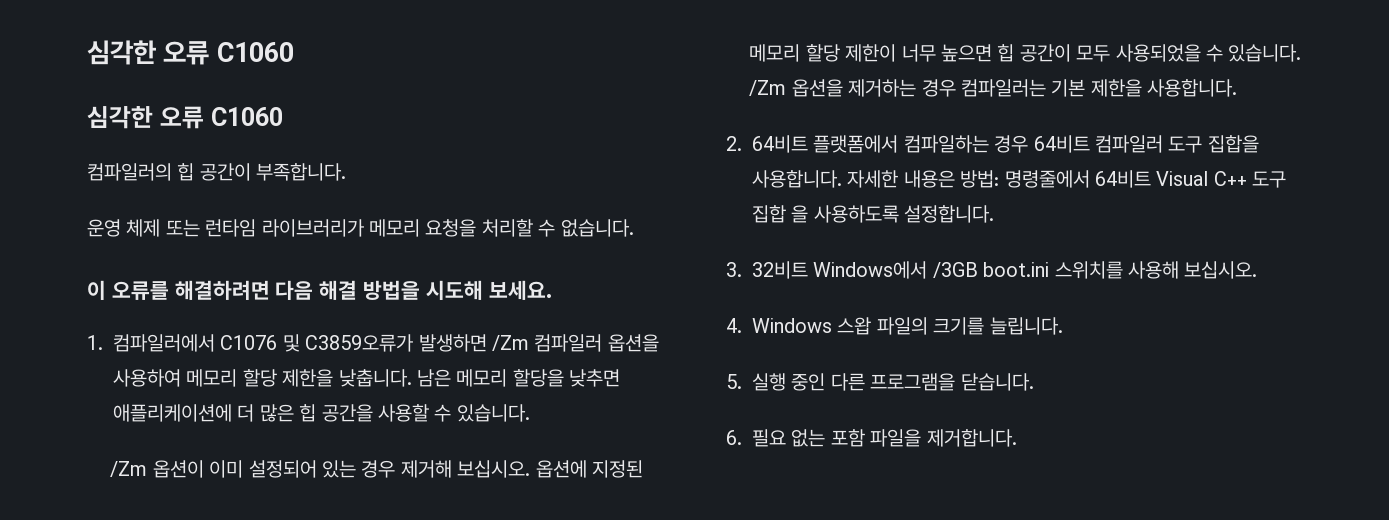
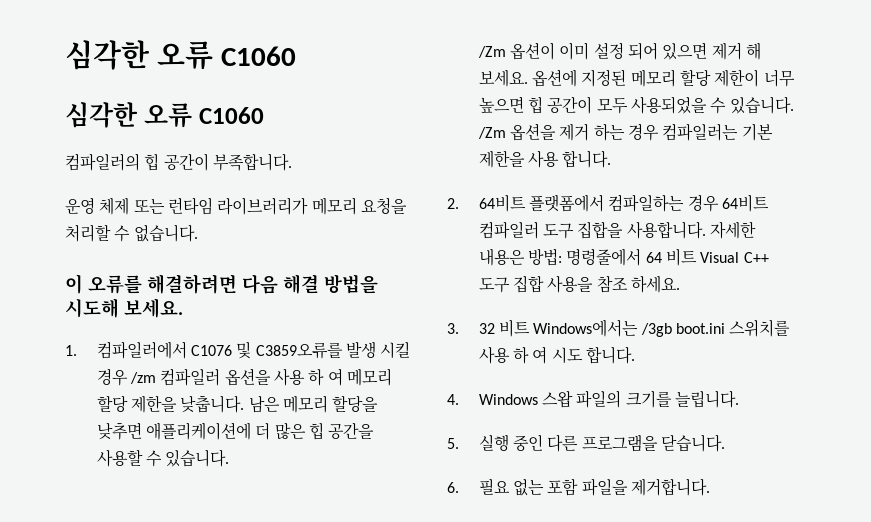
- 1. 컴파일러에서 C1076 및 C3859오류가 발생하면 /Zm 컴파일러 옵션을 사용하여 메모리 할당 제한을 낮춥니다.
+ 1. 컴파일러에서 C1076 및 C3859오류를 발생 시킬 경우 /zm 컴파일러 옵션을 사용 하 여 메모리 할당 제한을 낮춥니다.
- /Zm 옵션이 이미 설정되어 있는 경우 제거해 보십시오.
+ /Zm 옵션이 이미 설정 되어 있으면 제거 해 보세요.
- /Zm 옵션을 제거하는 경우 컴파일러는 기본 제한을 사용합니다.
+ /Zm 옵션을 제거 하는 경우 컴파일러는 기본 제한을 사용 합니다.
- 자세한 내용은 방법: 명령줄에서 64비트 Visual C++ 도구 집합 을 사용하도록 설정합니다.
- 3. 32비트 Windows에서 /3GB boot.ini 스위치를 사용해 보십시오.
+ 자세한 내용은 방법: 명령줄에서 64 비트 Visual C++ 도구 집합 사용을 참조 하세요.
+ 3. 32 비트 Windows에서는 /3gb boot.ini 스위치를 사용 하 여 시도 합니다.

